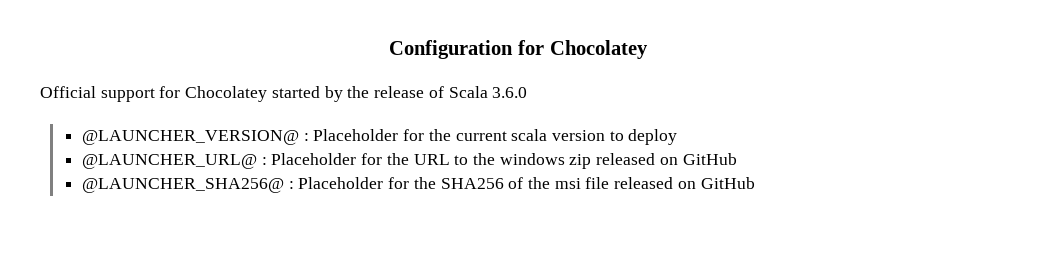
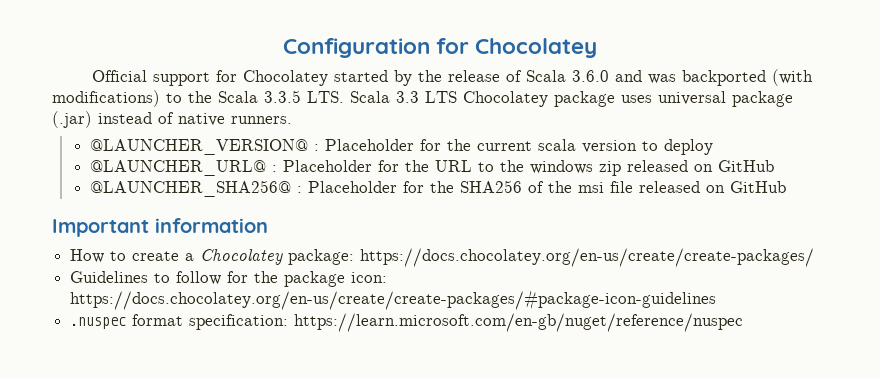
- Official support for Chocolatey started by the release of Scala 3.6.0
+ Official support for Chocolatey started by the release of Scala 3.6.0 and was backported (with modifications) to the Scala 3.3.5 LTS. Scala 3.3 LTS Chocolatey package uses universal package (.jar) instead of native runners.
+ Important information
+ How to create a Chocolatey package: https://docs.chocolatey.org/en-us/create/create-packages/
+ Guidelines to follow for the package icon: https://docs.chocolatey.org/en-us/create/create-packages/#package-icon-guidelines
+ .nuspec format specification: https://learn.microsoft.com/en-gb/nuget/reference/nuspec

